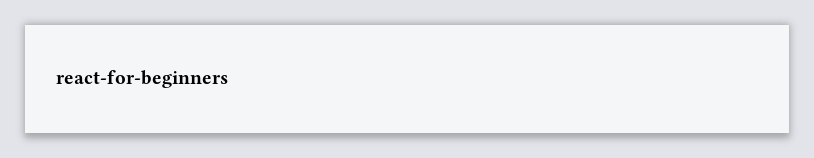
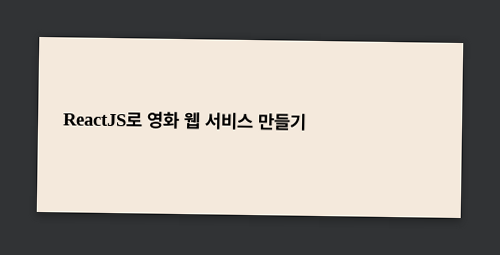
- react-for-beginners
+ ReactJS로 영화 웹 서비스 만들기

